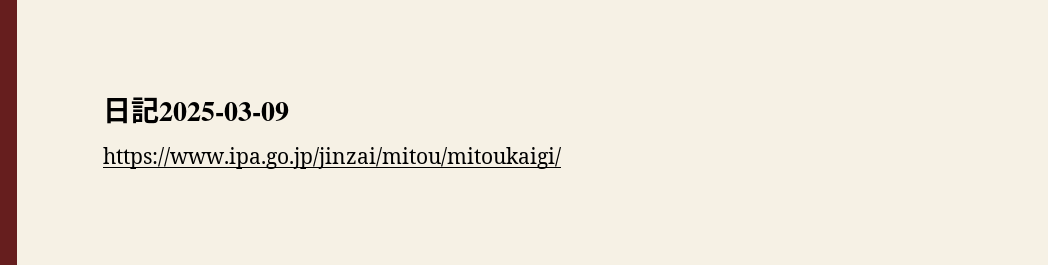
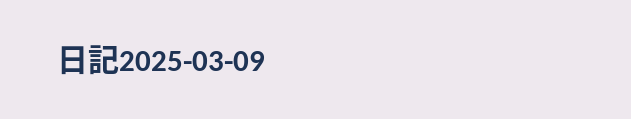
- https://www.ipa.go.jp/jinzai/mitou/mitoukaigi/

